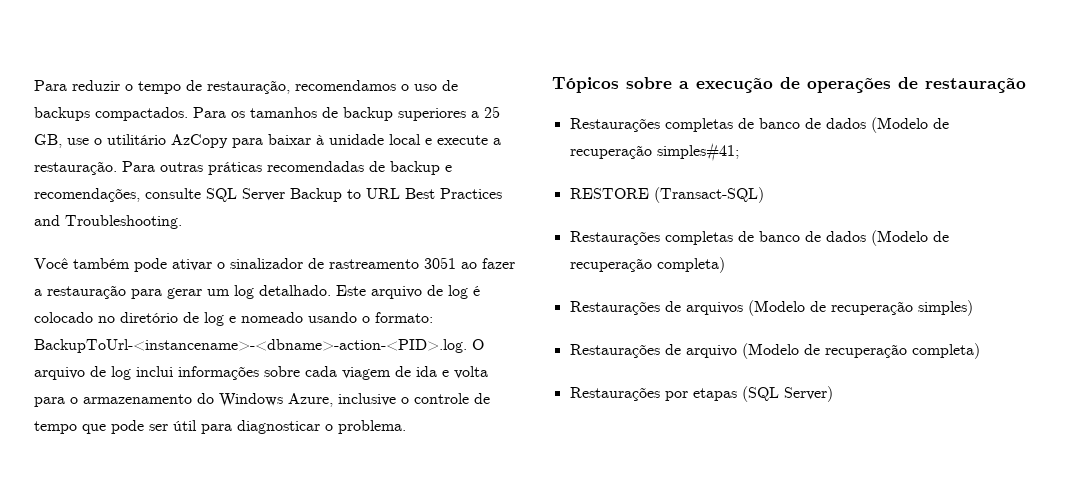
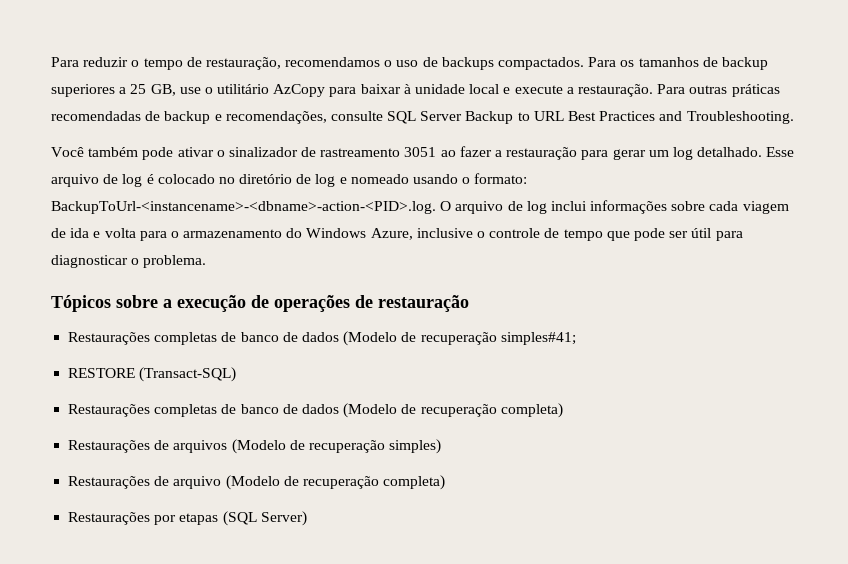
- Este arquivo de log é colocado no diretório de log e nomeado usando o formato: BackupToUrl-<instancename>-<dbname>-action-<PID>.log. O arquivo de log inclui informações sobre cada viagem de ida e volta para o armazenamento do Windows Azure, inclusive o controle de tempo que pode ser útil para diagnosticar o problema.
+ Esse arquivo de log é colocado no diretório de log e nomeado usando o formato: BackupToUrl-<instancename>-<dbname>-action-<PID>.log. O arquivo de log inclui informações sobre cada viagem de ida e volta para o armazenamento do Windows Azure, inclusive o controle de tempo que pode ser útil para diagnosticar o problema.

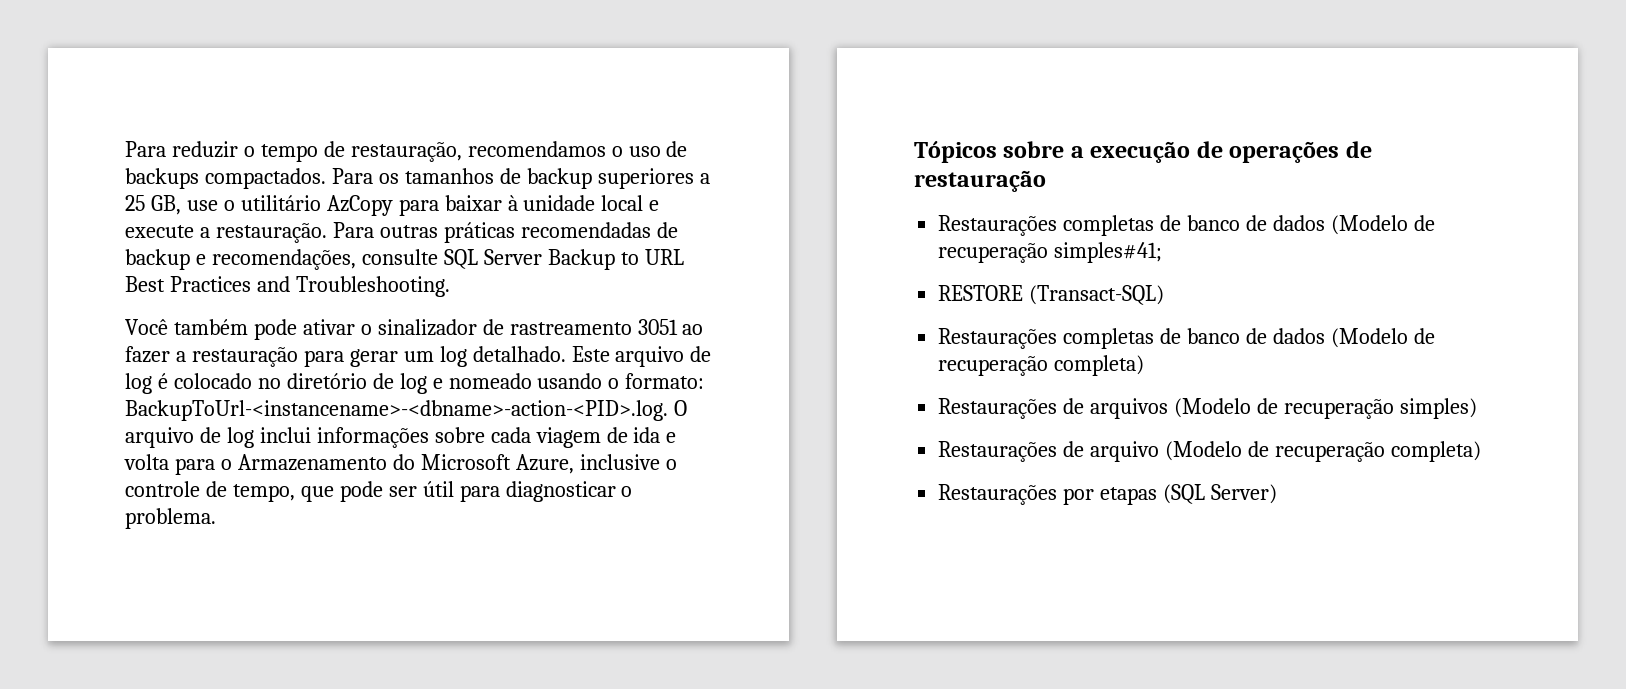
- Esse arquivo de log é colocado no diretório de log e nomeado usando o formato: BackupToUrl-<instancename>-<dbname>-action-<PID>.log. O arquivo de log inclui informações sobre cada viagem de ida e volta para o armazenamento do Windows Azure, inclusive o controle de tempo que pode ser útil para diagnosticar o problema.
+ Este arquivo de log é colocado no diretório de log e nomeado usando o formato: BackupToUrl-<instancename>-<dbname>-action-<PID>.log. O arquivo de log inclui informações sobre cada viagem de ida e volta para o Armazenamento do Microsoft Azure, inclusive o controle de tempo, que pode ser útil para diagnosticar o problema.

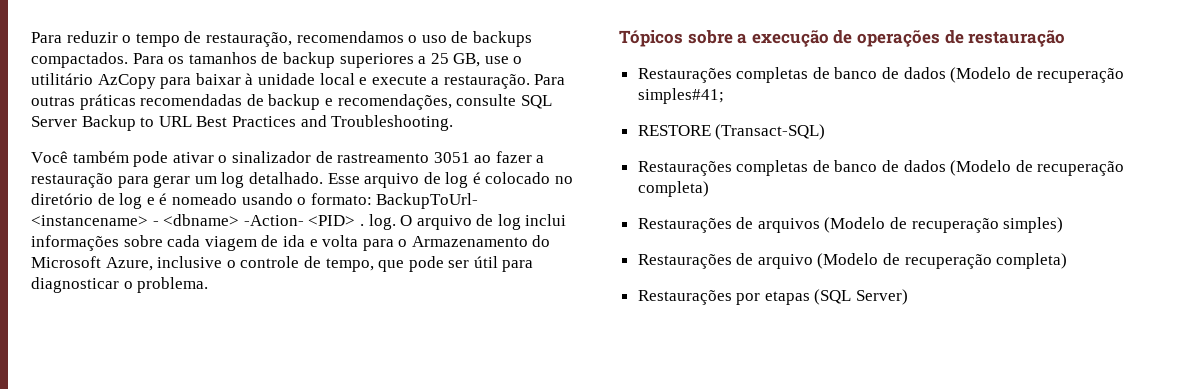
- Este arquivo de log é colocado no diretório de log e nomeado usando o formato: BackupToUrl-<instancename>-<dbname>-action-<PID>.log. O arquivo de log inclui informações sobre cada viagem de ida e volta para o Armazenamento do Microsoft Azure, inclusive o controle de tempo, que pode ser útil para diagnosticar o problema.
+ Esse arquivo de log é colocado no diretório de log e é nomeado usando o formato: BackupToUrl- <instancename> - <dbname> -Action- <PID> . log. O arquivo de log inclui informações sobre cada viagem de ida e volta para o Armazenamento do Microsoft Azure, inclusive o controle de tempo, que pode ser útil para diagnosticar o problema.

